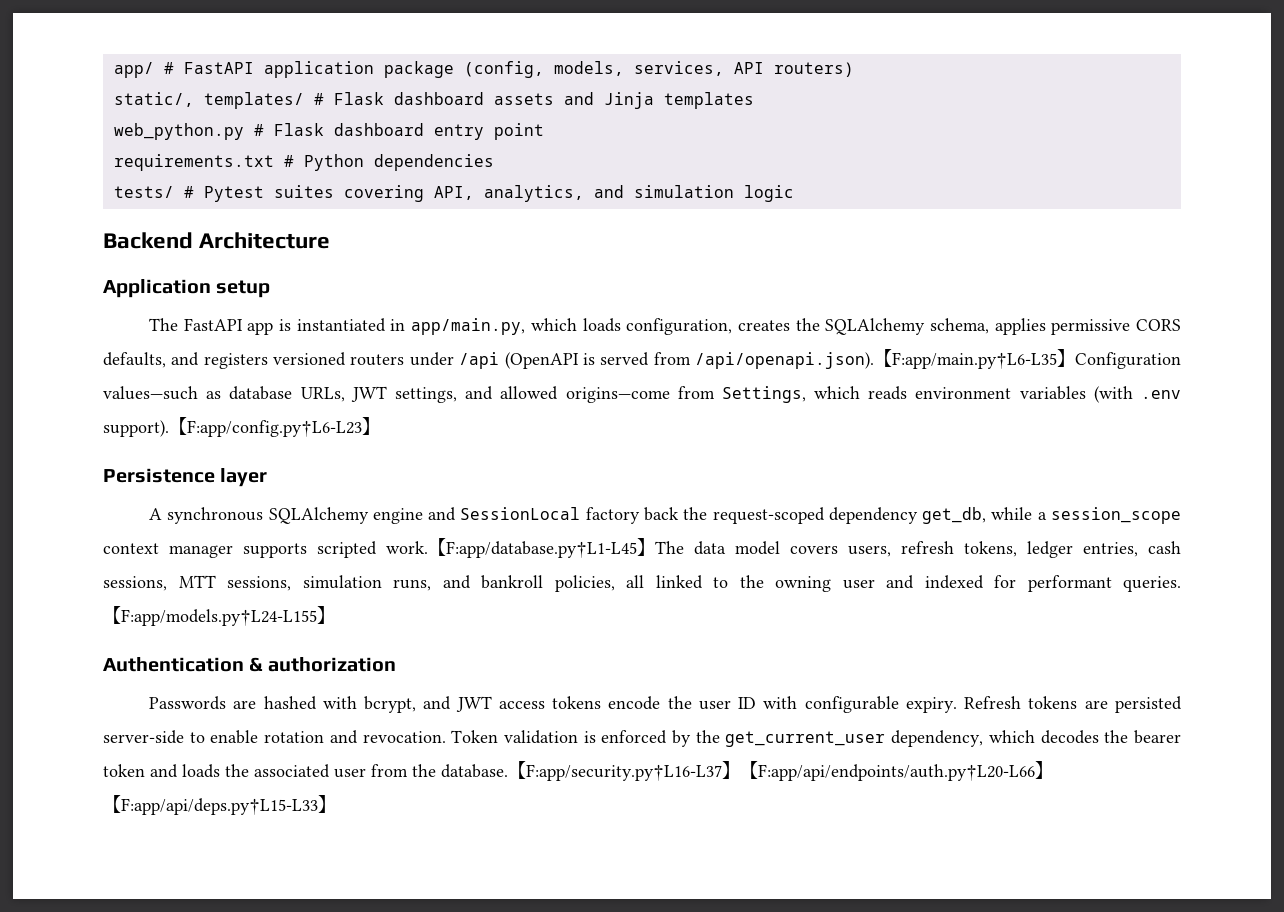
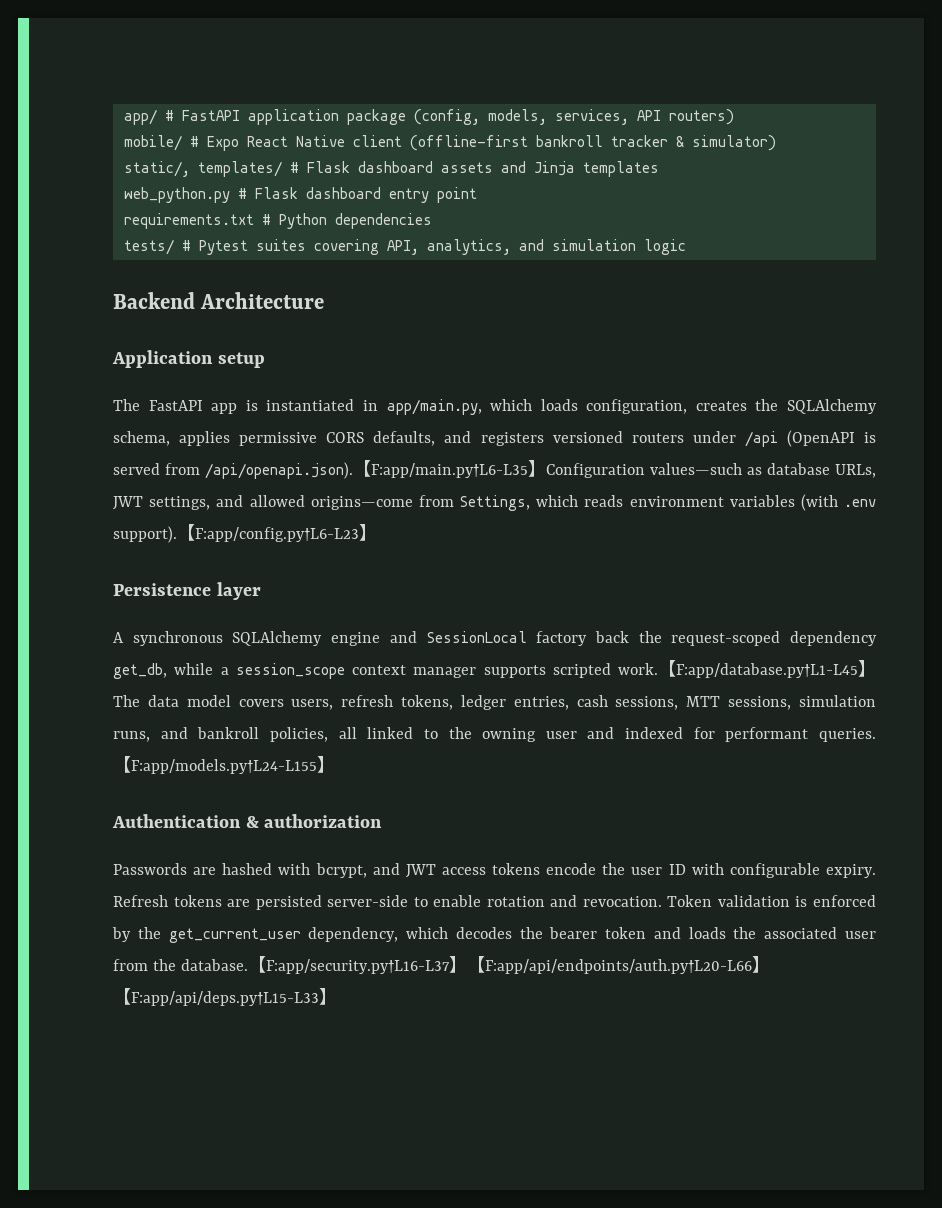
+ mobile/ # Expo React Native client (offline-first bankroll tracker & simulator)

